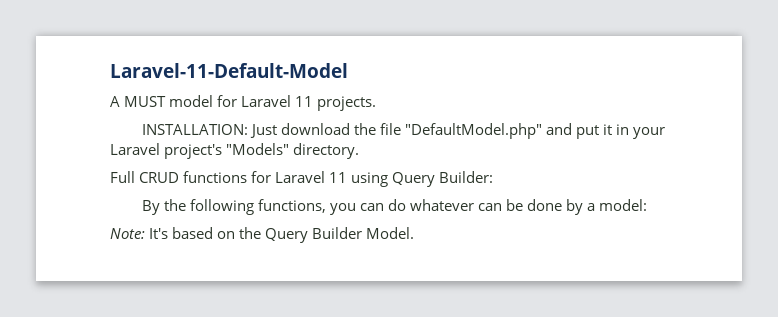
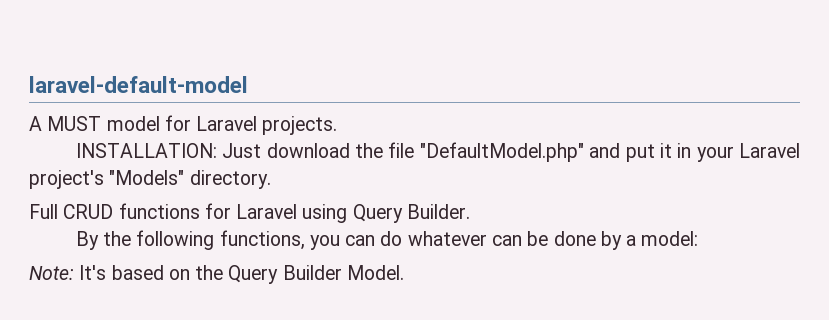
- Laravel-11-Default-Model
+ laravel-default-model
- A MUST model for Laravel 11 projects.
+ A MUST model for Laravel projects.
- Full CRUD functions for Laravel 11 using Query Builder:
+ Full CRUD functions for Laravel using Query Builder.

